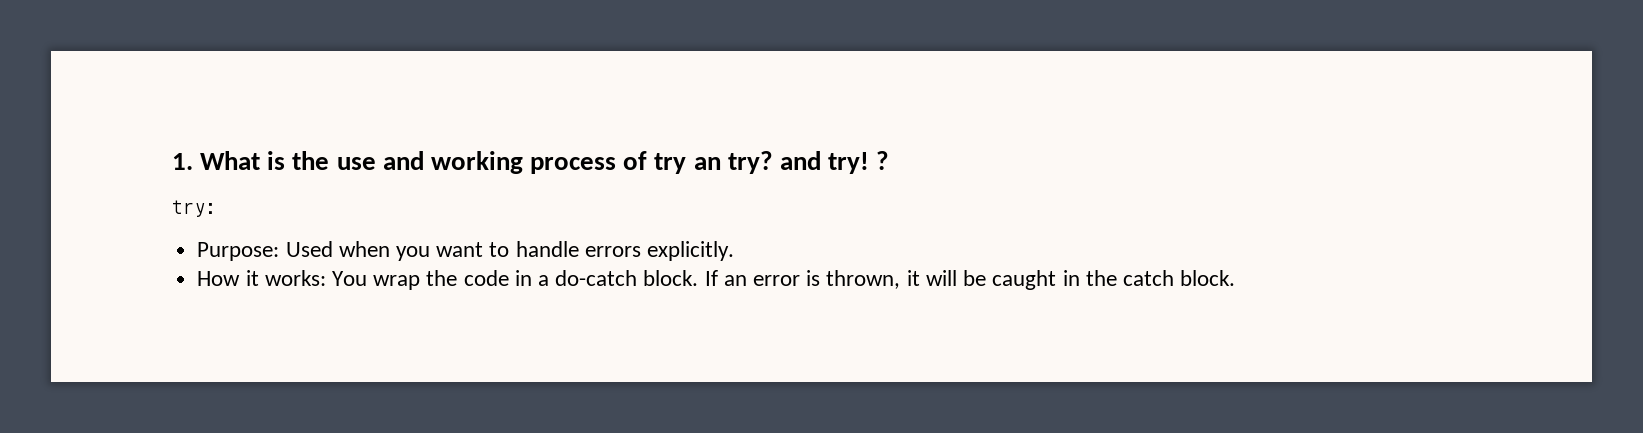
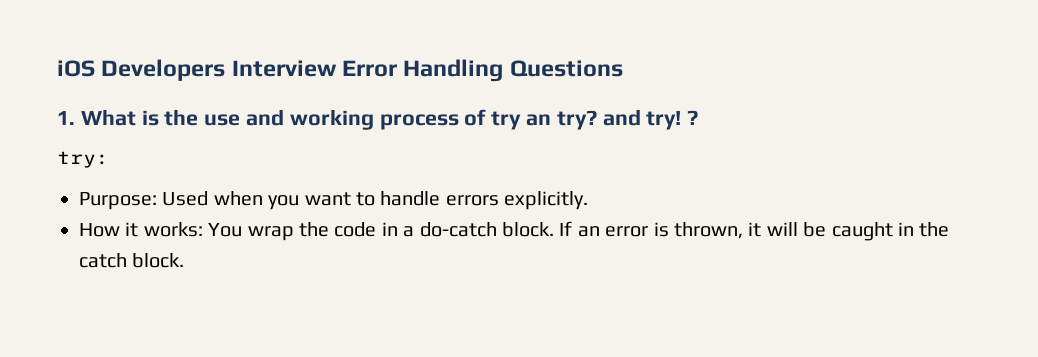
+ iOS Developers Interview Error Handling Questions

